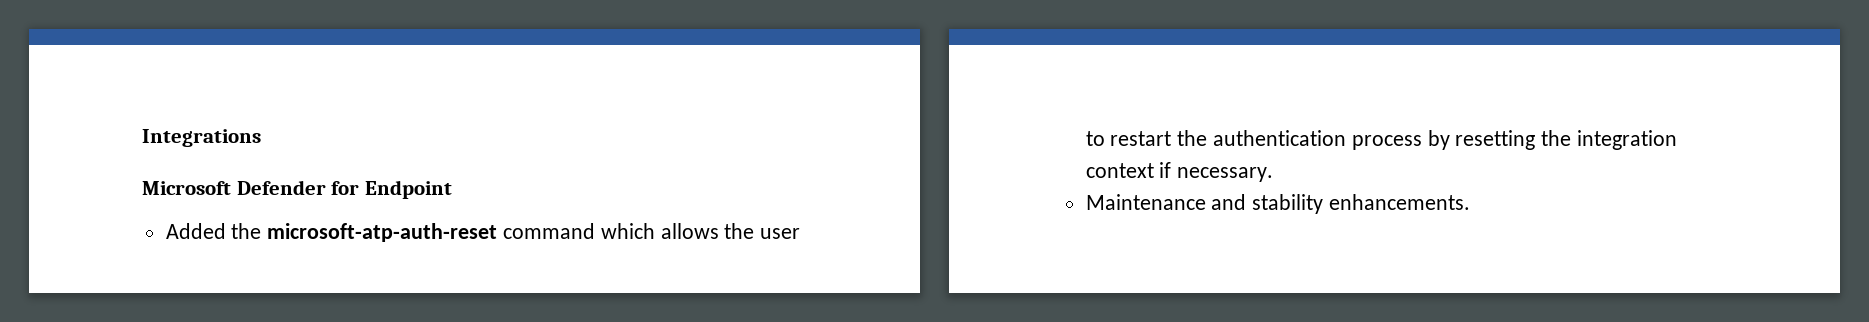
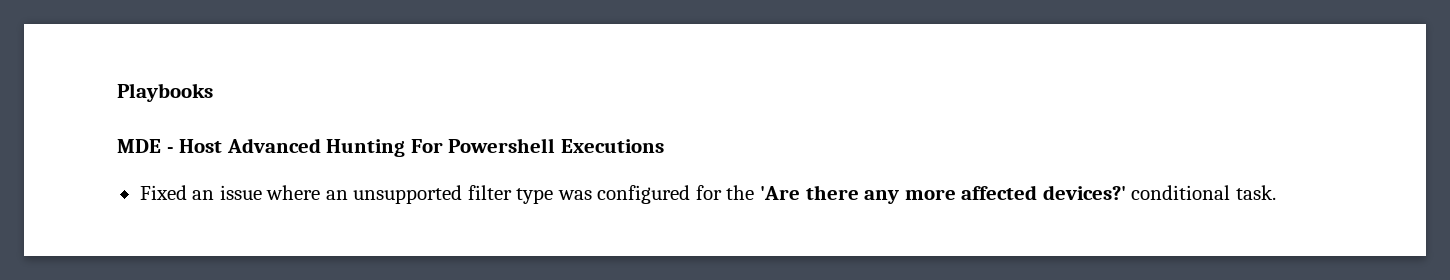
- Integrations
- Microsoft Defender for Endpoint
- Added the microsoft-atp-auth-reset command which allows the user to restart the authentication process by resetting the integration context if necessary.
- Maintenance and stability enhancements.
+ Playbooks
+ MDE - Host Advanced Hunting For Powershell Executions
+ Fixed an issue where an unsupported filter type was configured for the 'Are there any more affected devices?' conditional task.

